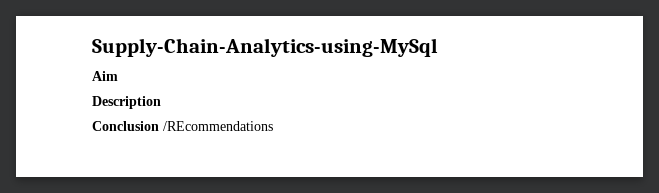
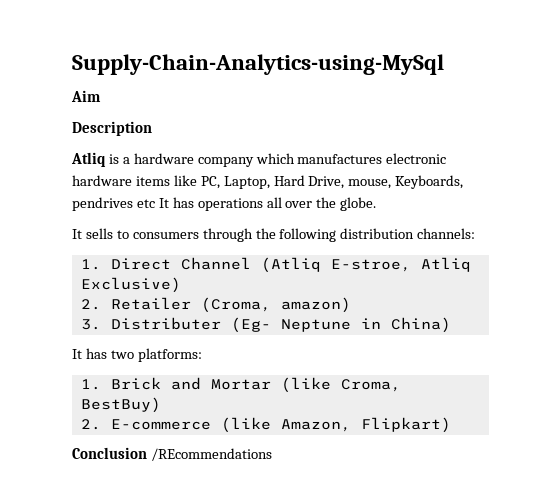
+ Atliq is a hardware company which manufactures electronic hardware items like PC, Laptop, Hard Drive, mouse, Keyboards, pendrives etc It has operations all over the globe.
+ It sells to consumers through the following distribution channels:
+ 1. Direct Channel (Atliq E-stroe, Atliq Exclusive)
+ 2. Retailer (Croma, amazon)
+ 3. Distributer (Eg- Neptune in China)
+ It has two platforms:
+ 1. Brick and Mortar (like Croma, BestBuy)
+ 2. E-commerce (like Amazon, Flipkart)

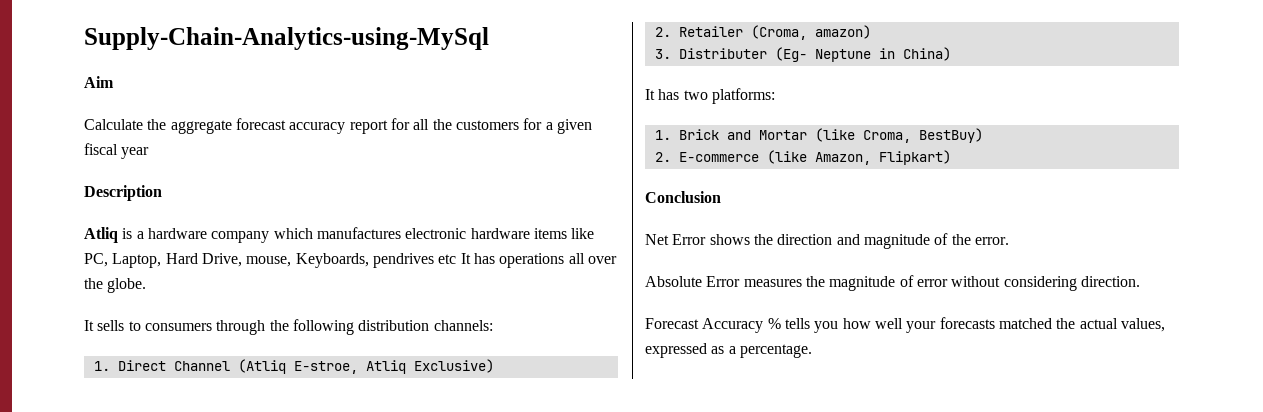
+ Calculate the aggregate forecast accuracy report for all the customers for a given fiscal year
- Conclusion /REcommendations
+ Conclusion
+ Net Error shows the direction and magnitude of the error.
+ Absolute Error measures the magnitude of error without considering direction.
+ Forecast Accuracy % tells you how well your forecasts matched the actual values, expressed as a percentage.

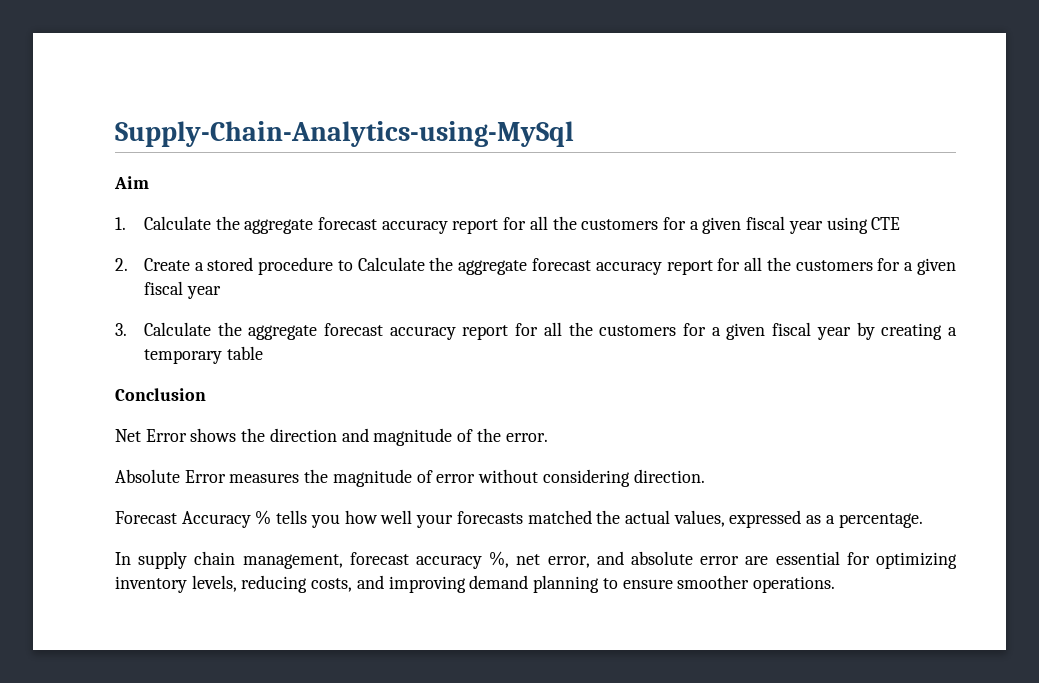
- Calculate the aggregate forecast accuracy report for all the customers for a given fiscal year
+ 1. Calculate the aggregate forecast accuracy report for all the customers for a given fiscal year using CTE
+ 2. Create a stored procedure to Calculate the aggregate forecast accuracy report for all the customers for a given fiscal year
- Description
- Atliq is a hardware company which manufactures electronic hardware items like PC, Laptop, Hard Drive, mouse, Keyboards, pendrives etc It has operations all over the globe.
- It sells to consumers through the following distribution channels:
- 1. Direct Channel (Atliq E-stroe, Atliq Exclusive)
- 2. Retailer (Croma, amazon)
- 3. Distributer (Eg- Neptune in China)
- It has two platforms:
- 1. Brick and Mortar (like Croma, BestBuy)
- 2. E-commerce (like Amazon, Flipkart)
+ 3. Calculate the aggregate forecast accuracy report for all the customers for a given fiscal year by creating a temporary table
+ In supply chain management, forecast accuracy %, net error, and absolute error are essential for optimizing inventory levels, reducing costs, and improving demand planning to ensure smoother operations.

